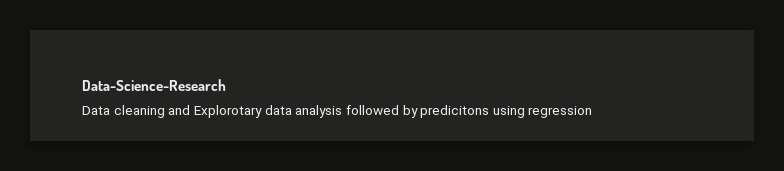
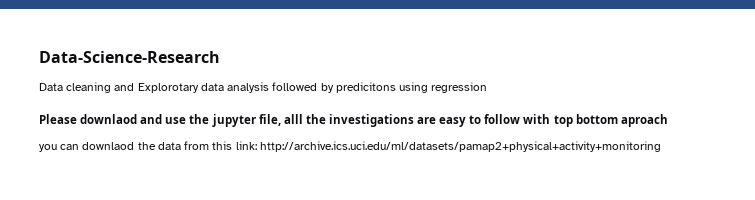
+ Please downlaod and use the jupyter file, alll the investigations are easy to follow with top bottom aproach
+ you can downlaod the data from this link: http://archive.ics.uci.edu/ml/datasets/pamap2+physical+activity+monitoring

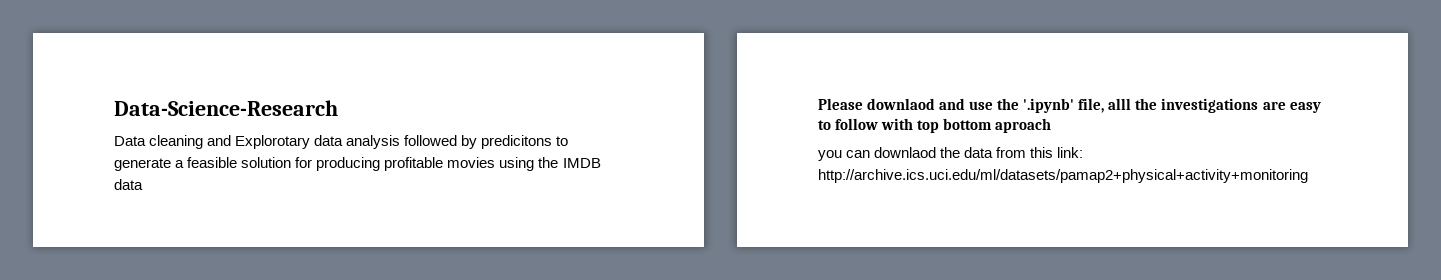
- Data cleaning and Explorotary data analysis followed by predicitons using regression
+ Data cleaning and Explorotary data analysis followed by predicitons to generate a feasible solution for producing profitable movies using the IMDB data
- Please downlaod and use the jupyter file, alll the investigations are easy to follow with top bottom aproach
+ Please downlaod and use the '.ipynb' file, alll the investigations are easy to follow with top bottom aproach

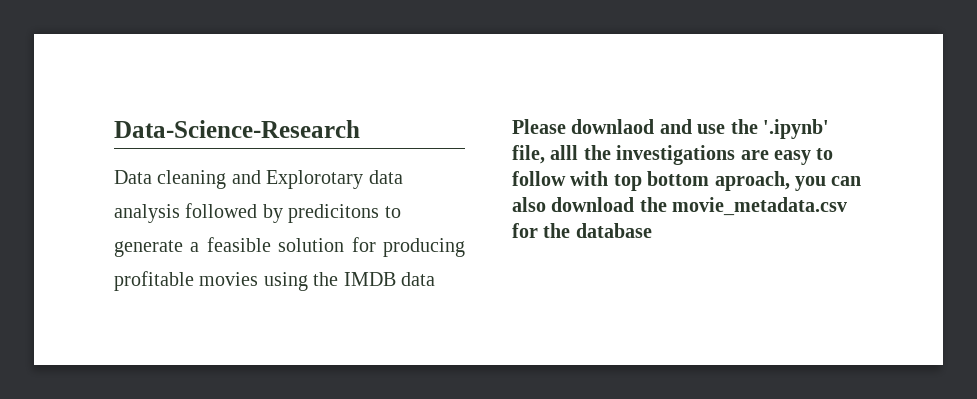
- Please downlaod and use the '.ipynb' file, alll the investigations are easy to follow with top bottom aproach
- you can downlaod the data from this link: http://archive.ics.uci.edu/ml/datasets/pamap2+physical+activity+monitoring
+ Please downlaod and use the '.ipynb' file, alll the investigations are easy to follow with top bottom aproach, you can also download the movie_metadata.csv for the database

